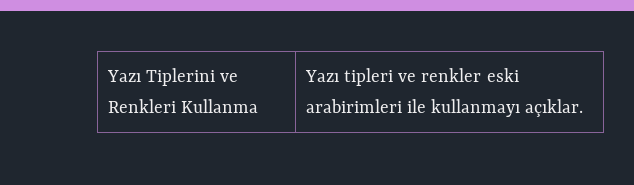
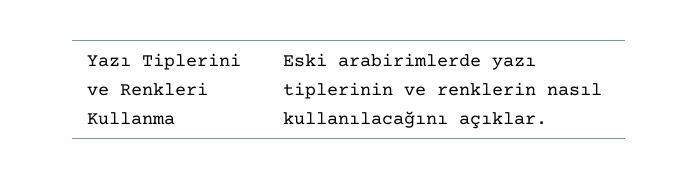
- Yazı Tiplerini ve Renkleri Kullanma | Yazı tipleri ve renkler eski arabirimleri ile kullanmayı açıklar.
+ Yazı Tiplerini ve Renkleri Kullanma | Eski arabirimlerde yazı tiplerinin ve renklerin nasıl kullanılacağını açıklar.

